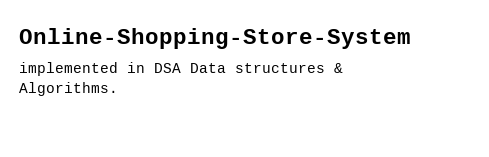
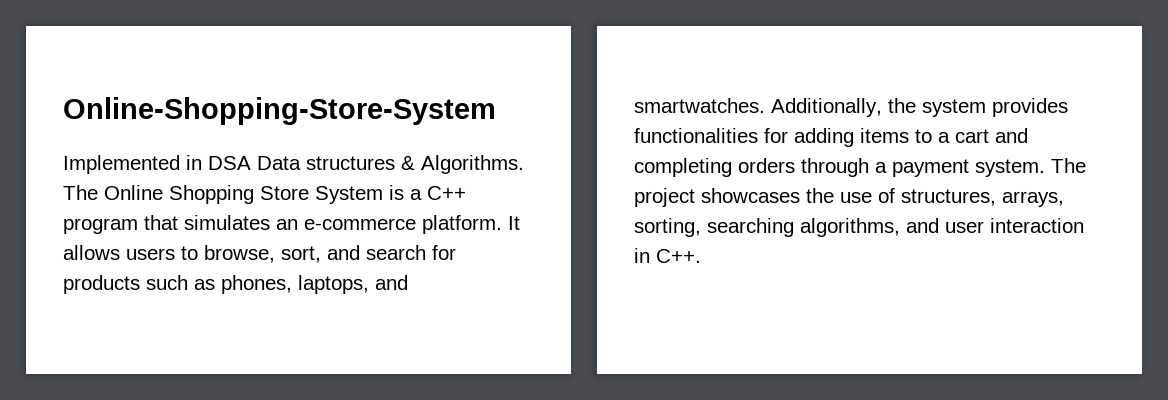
- implemented in DSA Data structures & Algorithms.
+ Implemented in DSA Data structures & Algorithms.
+ The Online Shopping Store System is a C++ program that simulates an e-commerce platform. It allows users to browse, sort, and search for products such as phones, laptops, and smartwatches. Additionally, the system provides functionalities for adding items to a cart and completing orders through a payment system. The project showcases the use of structures, arrays, sorting, searching algorithms, and user interaction in C++.

